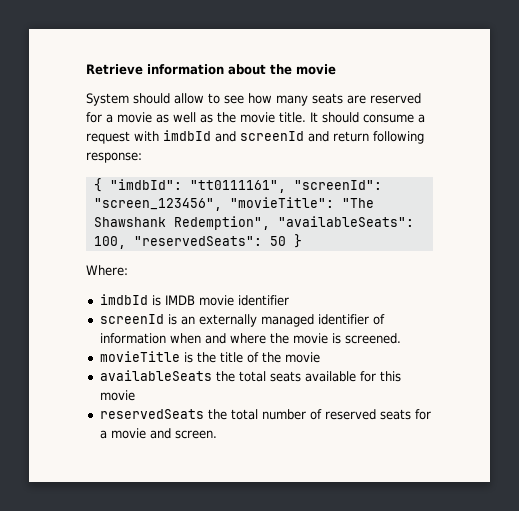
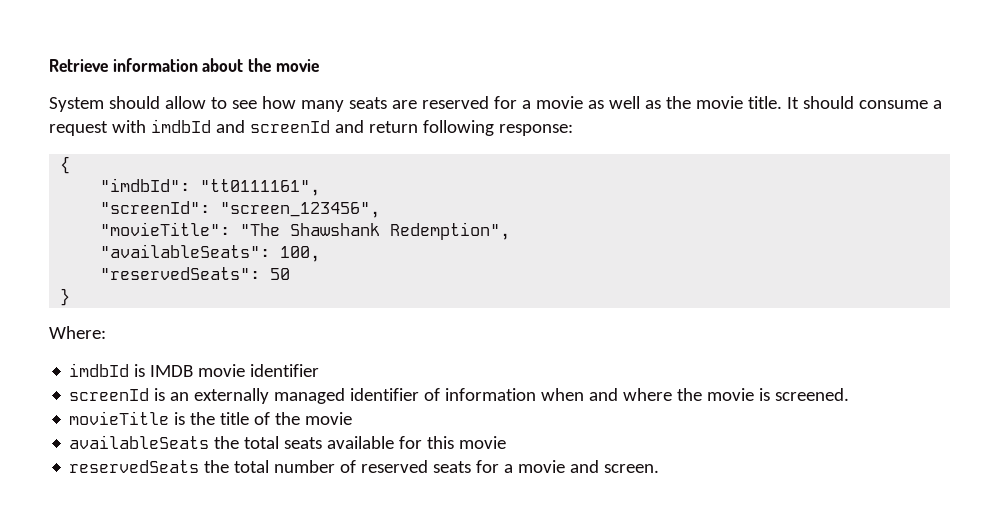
- { "imdbId": "tt0111161", "screenId": "screen_123456", "movieTitle": "The Shawshank Redemption", "availableSeats": 100, "reservedSeats": 50 }
+ {
+ "imdbId": "tt0111161",
+ "screenId": "screen_123456",
+ "movieTitle": "The Shawshank Redemption",
+ "availableSeats": 100,
+ "reservedSeats": 50
+ }

